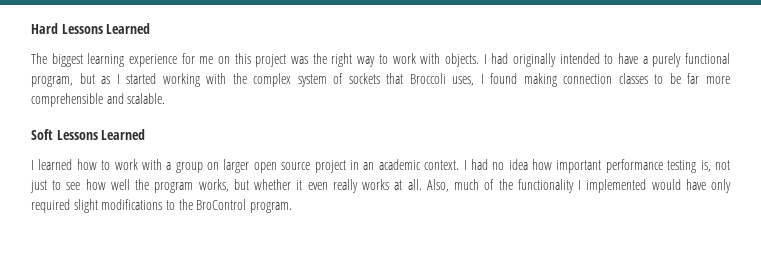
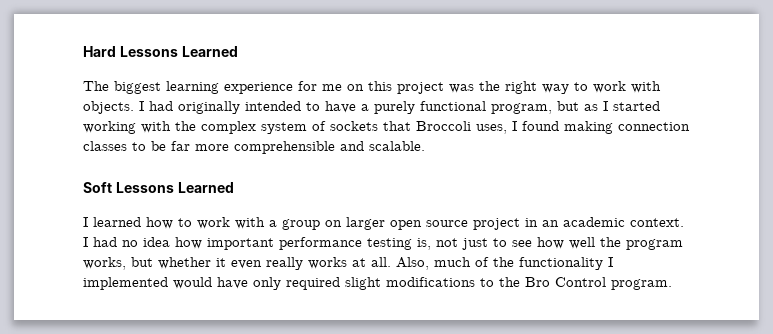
- Also, much of the functionality I implemented would have only required slight modifications to the BroControl program.
+ Also, much of the functionality I implemented would have only required slight modifications to the Bro Control program.

